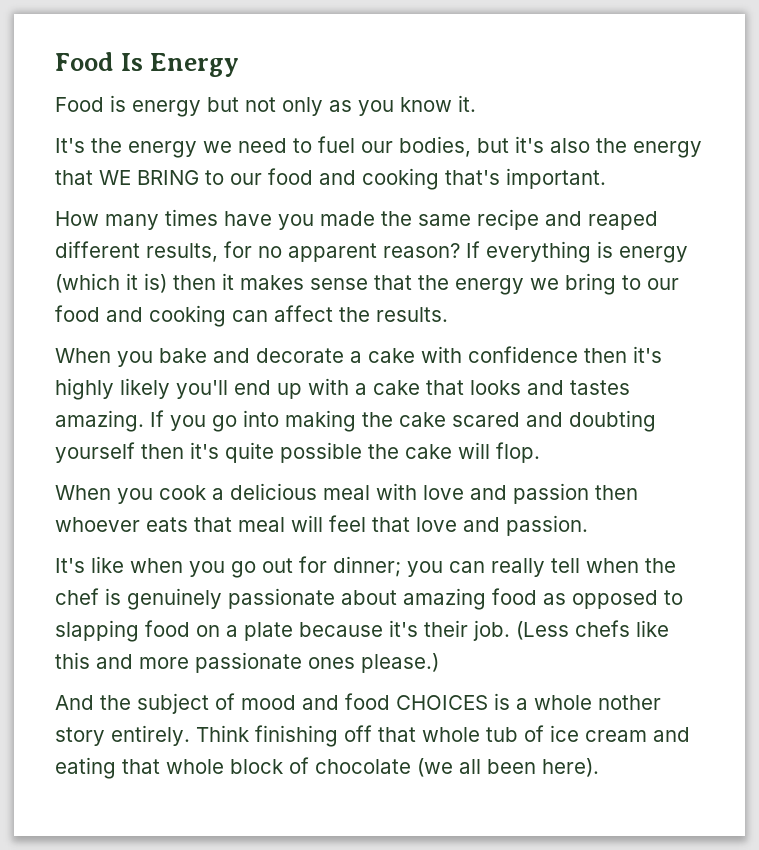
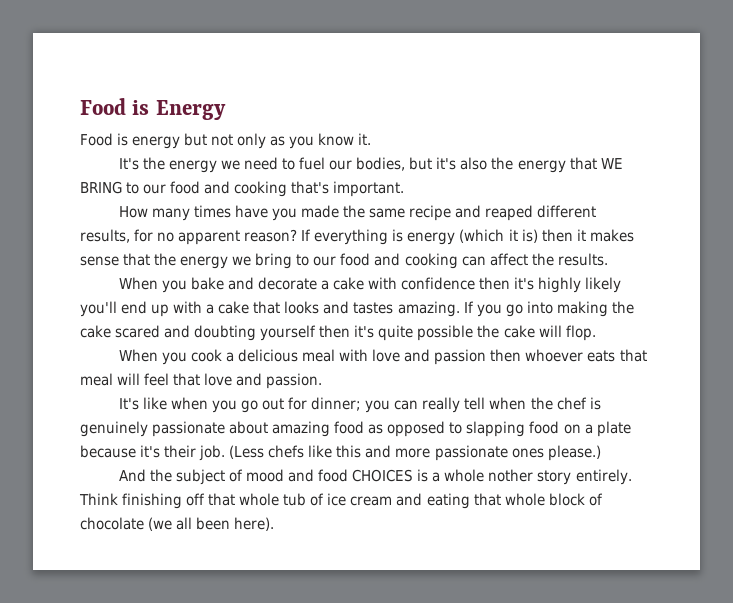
- Food Is Energy
+ Food is Energy

